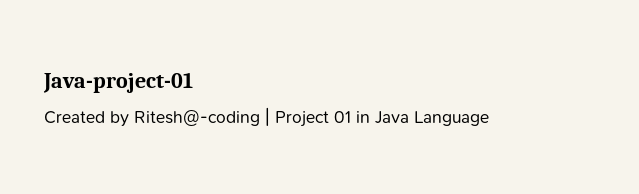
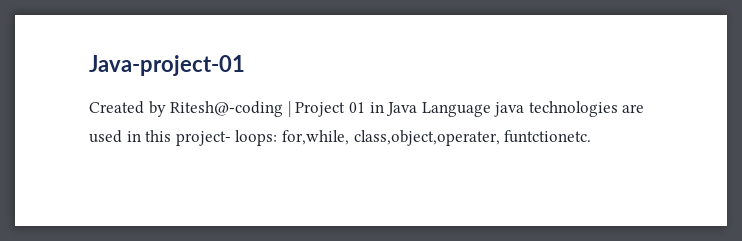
- Created by Ritesh@-coding | Project 01 in Java Language
+ Created by Ritesh@-coding | Project 01 in Java Language java technologies are used in this project- loops: for,while, class,object,operater, funtctionetc.

